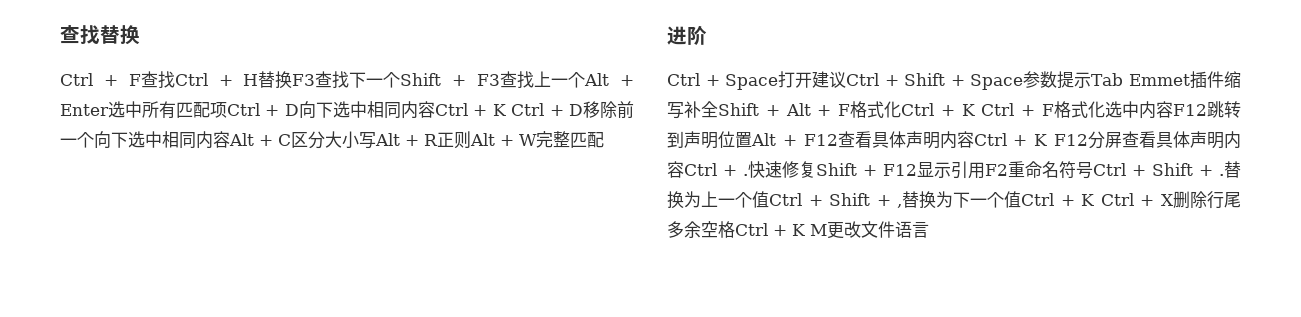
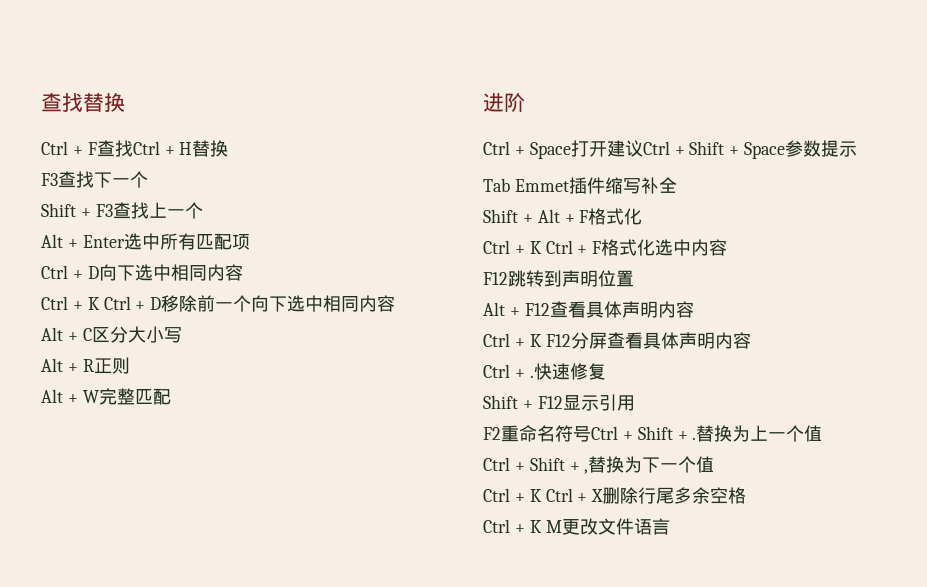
- Ctrl + F查找Ctrl + H替换F3查找下一个Shift + F3查找上一个Alt + Enter选中所有匹配项Ctrl + D向下选中相同内容Ctrl + K Ctrl + D移除前一个向下选中相同内容Alt + C区分大小写Alt + R正则Alt + W完整匹配
+ Ctrl + F查找Ctrl + H替换
+ F3查找下一个
+ Shift + F3查找上一个
+ Alt + Enter选中所有匹配项
+ Ctrl + D向下选中相同内容
+ Ctrl + K Ctrl + D移除前一个向下选中相同内容
+ Alt + C区分大小写
+ Alt + R正则
+ Alt + W完整匹配
- Ctrl + Space打开建议Ctrl + Shift + Space参数提示Tab Emmet插件缩写补全Shift + Alt + F格式化Ctrl + K Ctrl + F格式化选中内容F12跳转到声明位置Alt + F12查看具体声明内容Ctrl + K F12分屏查看具体声明内容Ctrl + .
+ Ctrl + Space打开建议Ctrl + Shift + Space参数提示
+ Tab Emmet插件缩写补全
+ Shift + Alt + F格式化
+ Ctrl + K Ctrl + F格式化选中内容
+ F12跳转到声明位置
+ Alt + F12查看具体声明内容
+ Ctrl + K F12分屏查看具体声明内容
+ Ctrl + .
- 快速修复Shift + F12显示引用F2重命名符号Ctrl + Shift + .
+ 快速修复
+ Shift + F12显示引用
+ F2重命名符号Ctrl + Shift + .
- 替换为上一个值Ctrl + Shift + ,替换为下一个值Ctrl + K Ctrl + X删除行尾多余空格Ctrl + K M更改文件语言
+ 替换为上一个值
+ Ctrl + Shift + ,替换为下一个值
+ Ctrl + K Ctrl + X删除行尾多余空格
+ Ctrl + K M更改文件语言

